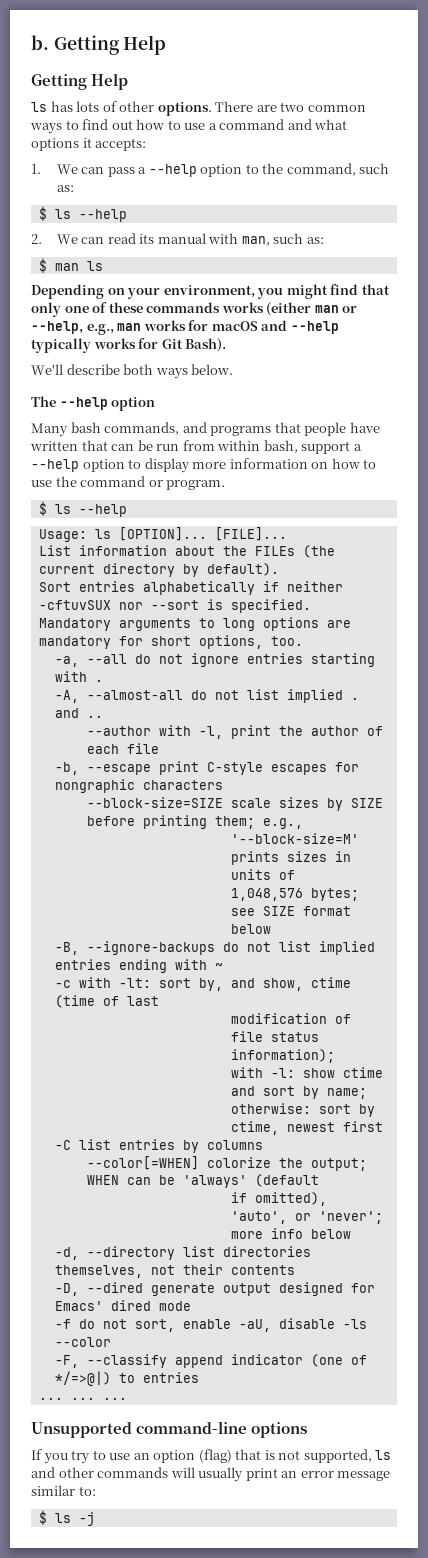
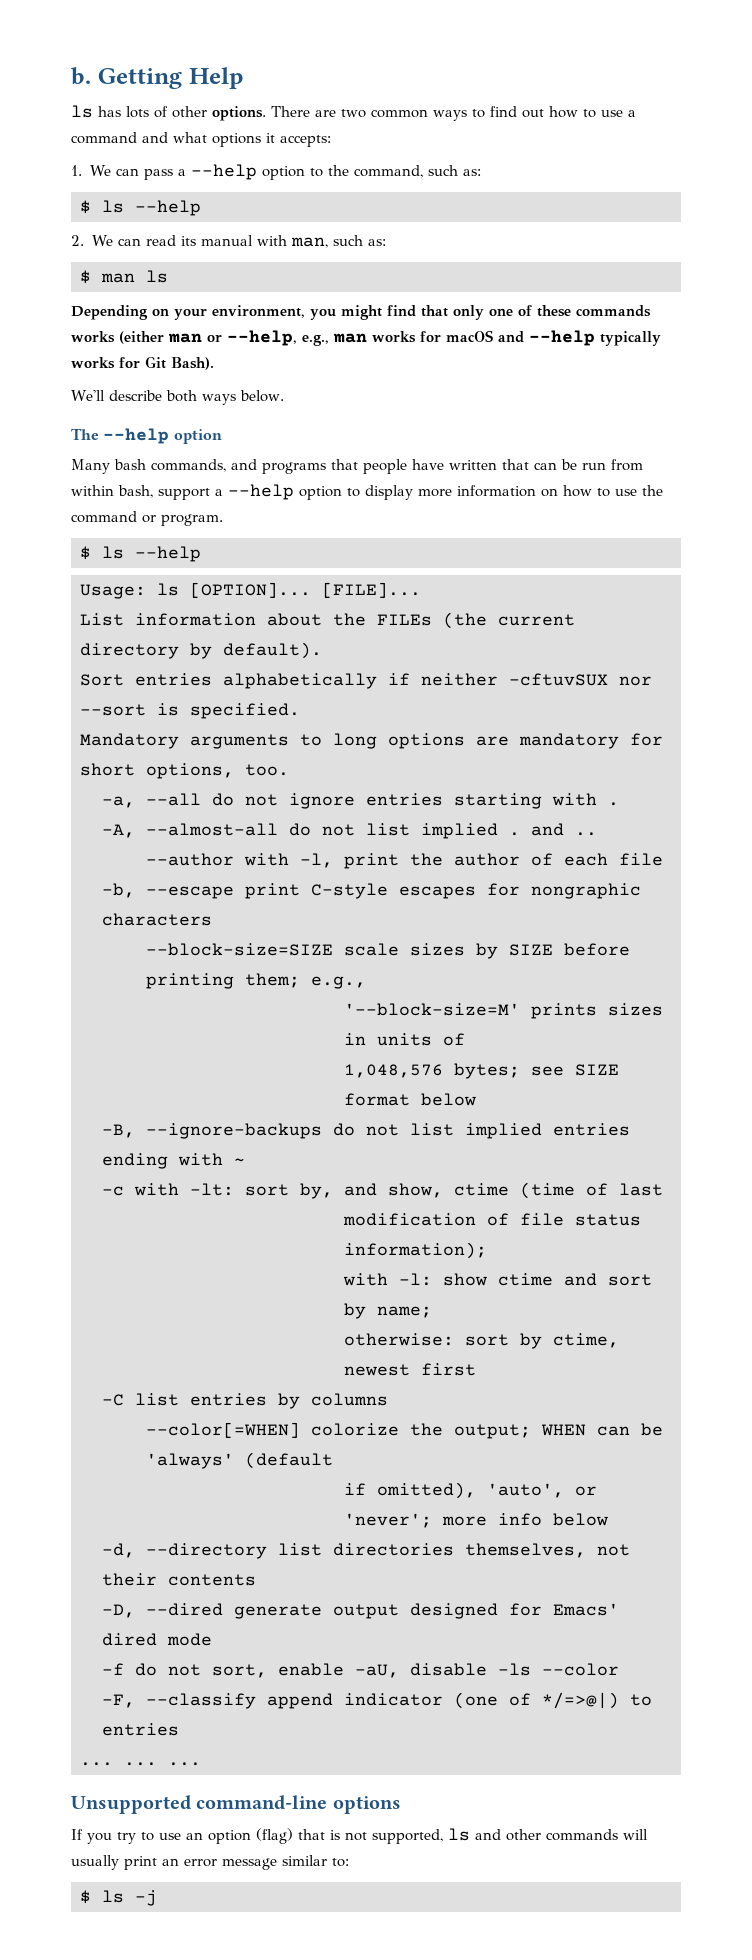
  b. Getting Help
- Getting Help

